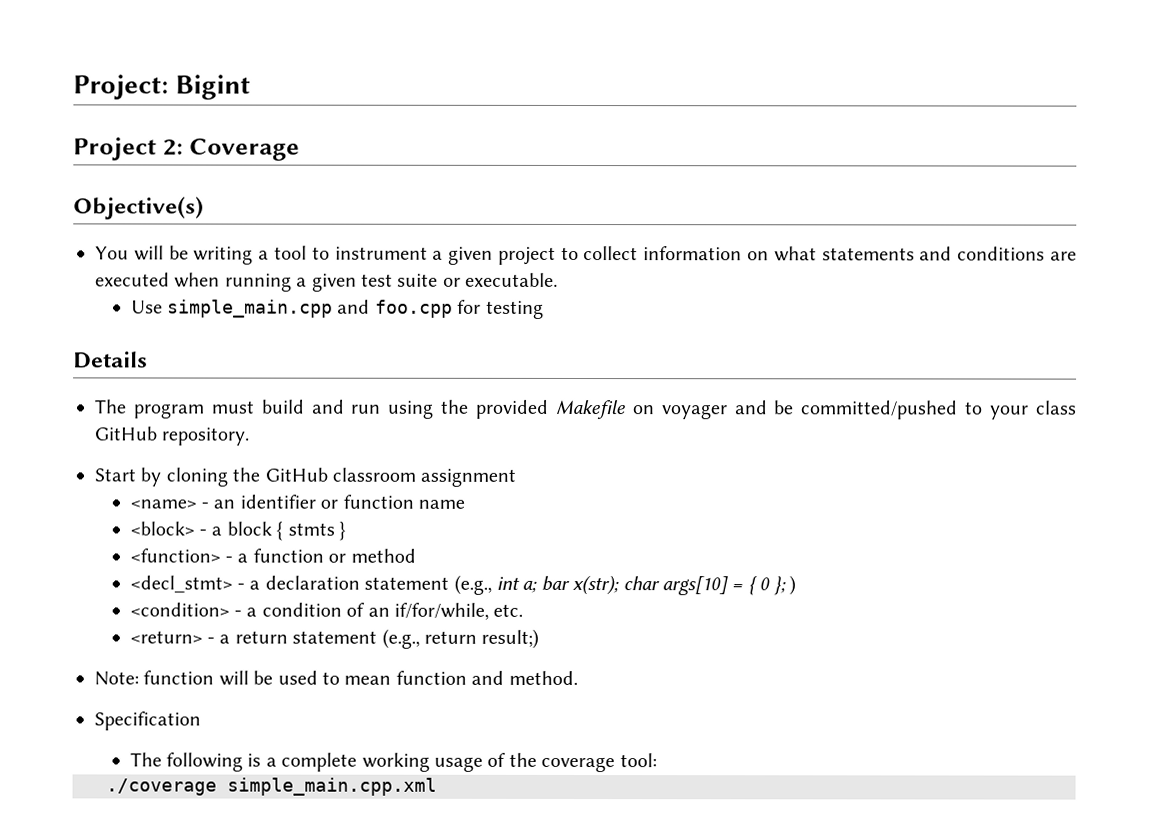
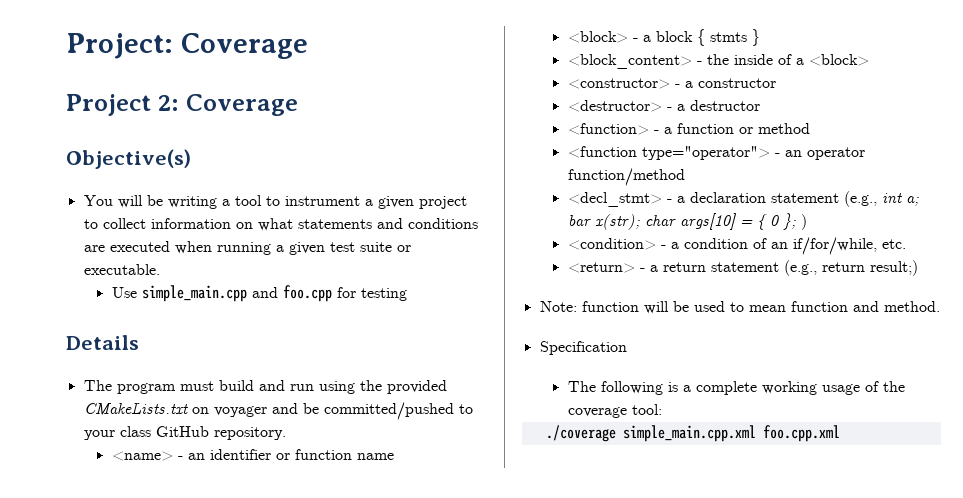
- Project: Bigint
+ Project: Coverage
- The program must build and run using the provided Makefile on voyager and be committed/pushed to your class GitHub repository.
+ The program must build and run using the provided CMakeLists.txt on voyager and be committed/pushed to your class GitHub repository.
- Start by cloning the GitHub classroom assignment
+ <block_content> - the inside of a <block>
+ <constructor> - a constructor
+ <destructor> - a destructor
+ <function type="operator"> - an operator function/method
- ./coverage simple_main.cpp.xml
+ ./coverage simple_main.cpp.xml foo.cpp.xml

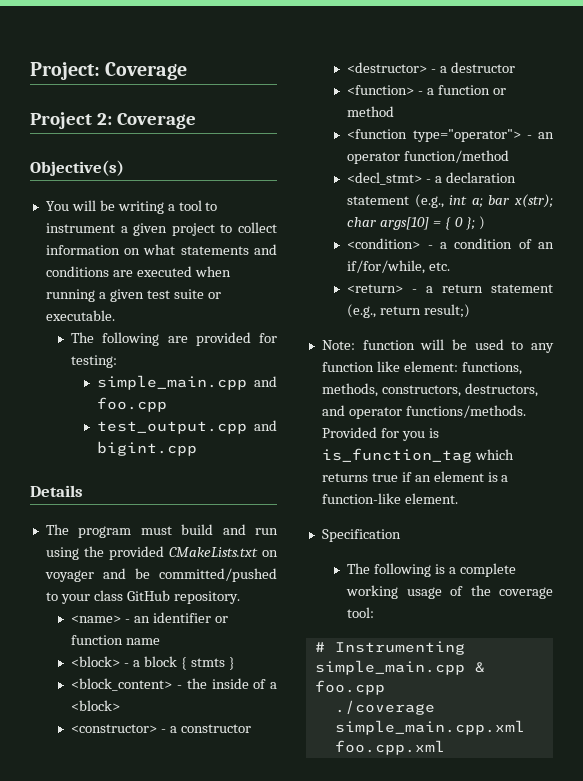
- Use simple_main.cpp and foo.cpp for testing
+ The following are provided for testing:
+ simple_main.cpp and foo.cpp
+ test_output.cpp and bigint.cpp
- Note: function will be used to mean function and method.
+ Note: function will be used to any function like element: functions, methods, constructors, destructors, and operator functions/methods. Provided for you is is_function_tag which returns true if an element is a function-like element.
+ # Instrumenting simple_main.cpp & foo.cpp

